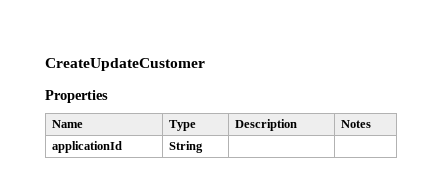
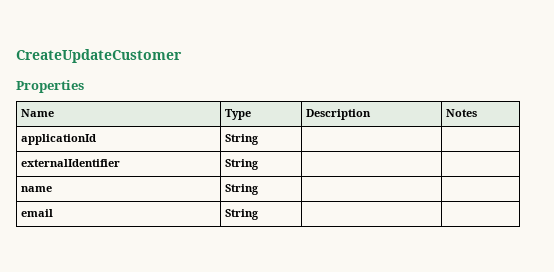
+ externalIdentifier | String | |
+ name | String | |
+ email | String | |

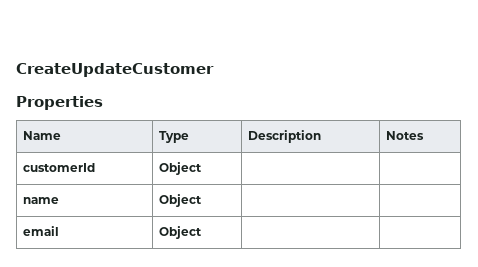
- applicationId | String | |
- externalIdentifier | String | |
+ customerId | Object | |
- name | String | |
+ name | Object | |
- email | String | |
+ email | Object | |

